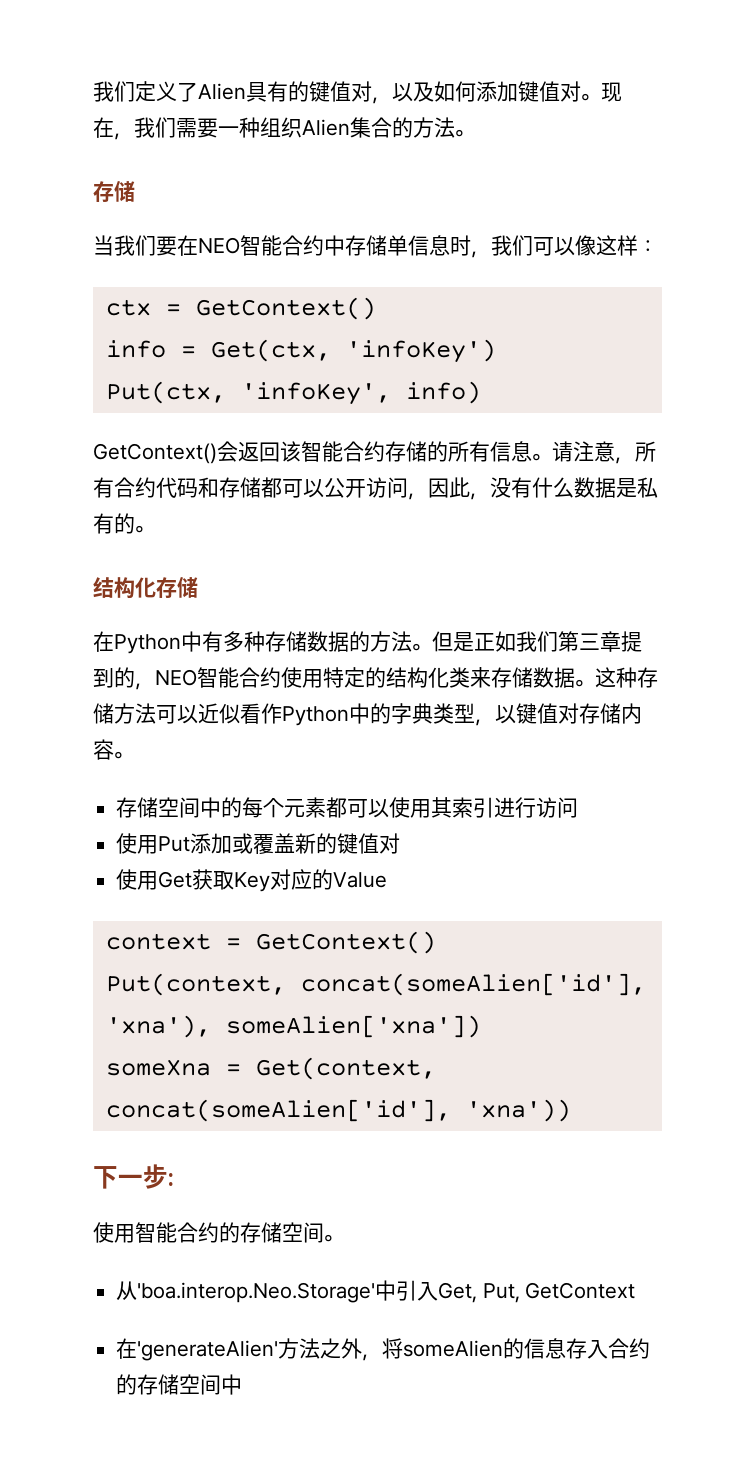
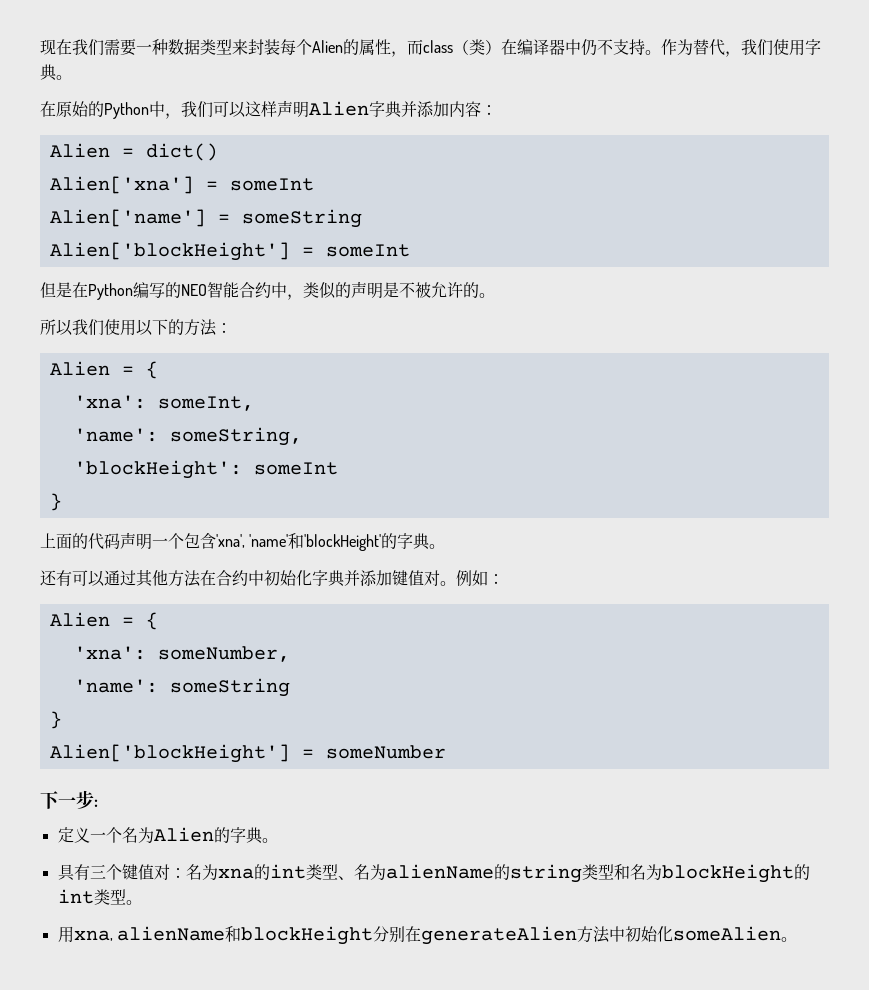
- 我们定义了Alien具有的键值对，以及如何添加键值对。现在，我们需要一种组织Alien集合的方法。
- 存储
- 当我们要在NEO智能合约中存储单信息时，我们可以像这样：
- ctx = GetContext()
- info = Get(ctx, 'infoKey')
- Put(ctx, 'infoKey', info)
- GetContext()会返回该智能合约存储的所有信息。请注意，所有合约代码和存储都可以公开访问，因此，没有什么数据是私有的。
- 结构化存储
- 在Python中有多种存储数据的方法。但是正如我们第三章提到的，NEO智能合约使用特定的结构化类来存储数据。这种存储方法可以近似看作Python中的字典类型，以键值对存储内容。
- 存储空间中的每个元素都可以使用其索引进行访问
- 使用Put添加或覆盖新的键值对
- 使用Get获取Key对应的Value
- context = GetContext()
- Put(context, concat(someAlien['id'], 'xna'), someAlien['xna'])
- someXna = Get(context, concat(someAlien['id'], 'xna'))
+ 现在我们需要一种数据类型来封装每个Alien的属性，而class（类）在编译器中仍不支持。作为替代，我们使用字典。
+ 在原始的Python中，我们可以这样声明Alien字典并添加内容：
+ Alien = dict()
+ Alien['xna'] = someInt
+ Alien['name'] = someString
+ Alien['blockHeight'] = someInt
+ 但是在Python编写的NEO智能合约中，类似的声明是不被允许的。
+ 所以我们使用以下的方法：
+ Alien = {
+ 'xna': someInt,
+ 'name': someString,
+ 'blockHeight': someInt
+ }
+ 上面的代码声明一个包含'xna', 'name'和'blockHeight'的字典。
+ 还有可以通过其他方法在合约中初始化字典并添加键值对。例如：
+ Alien = {
+ 'xna': someNumber,
+ 'name': someString
+ }
+ Alien['blockHeight'] = someNumber
  下一步:
- 使用智能合约的存储空间。
- 从'boa.interop.Neo.Storage'中引入Get, Put, GetContext
- 在'generateAlien'方法之外，将someAlien的信息存入合约的存储空间中
+ 定义一个名为Alien的字典。
+ 具有三个键值对：名为xna的int类型、名为alienName的string类型和名为blockHeight的int类型。
+ 用xna, alienName和blockHeight分别在generateAlien方法中初始化someAlien。

